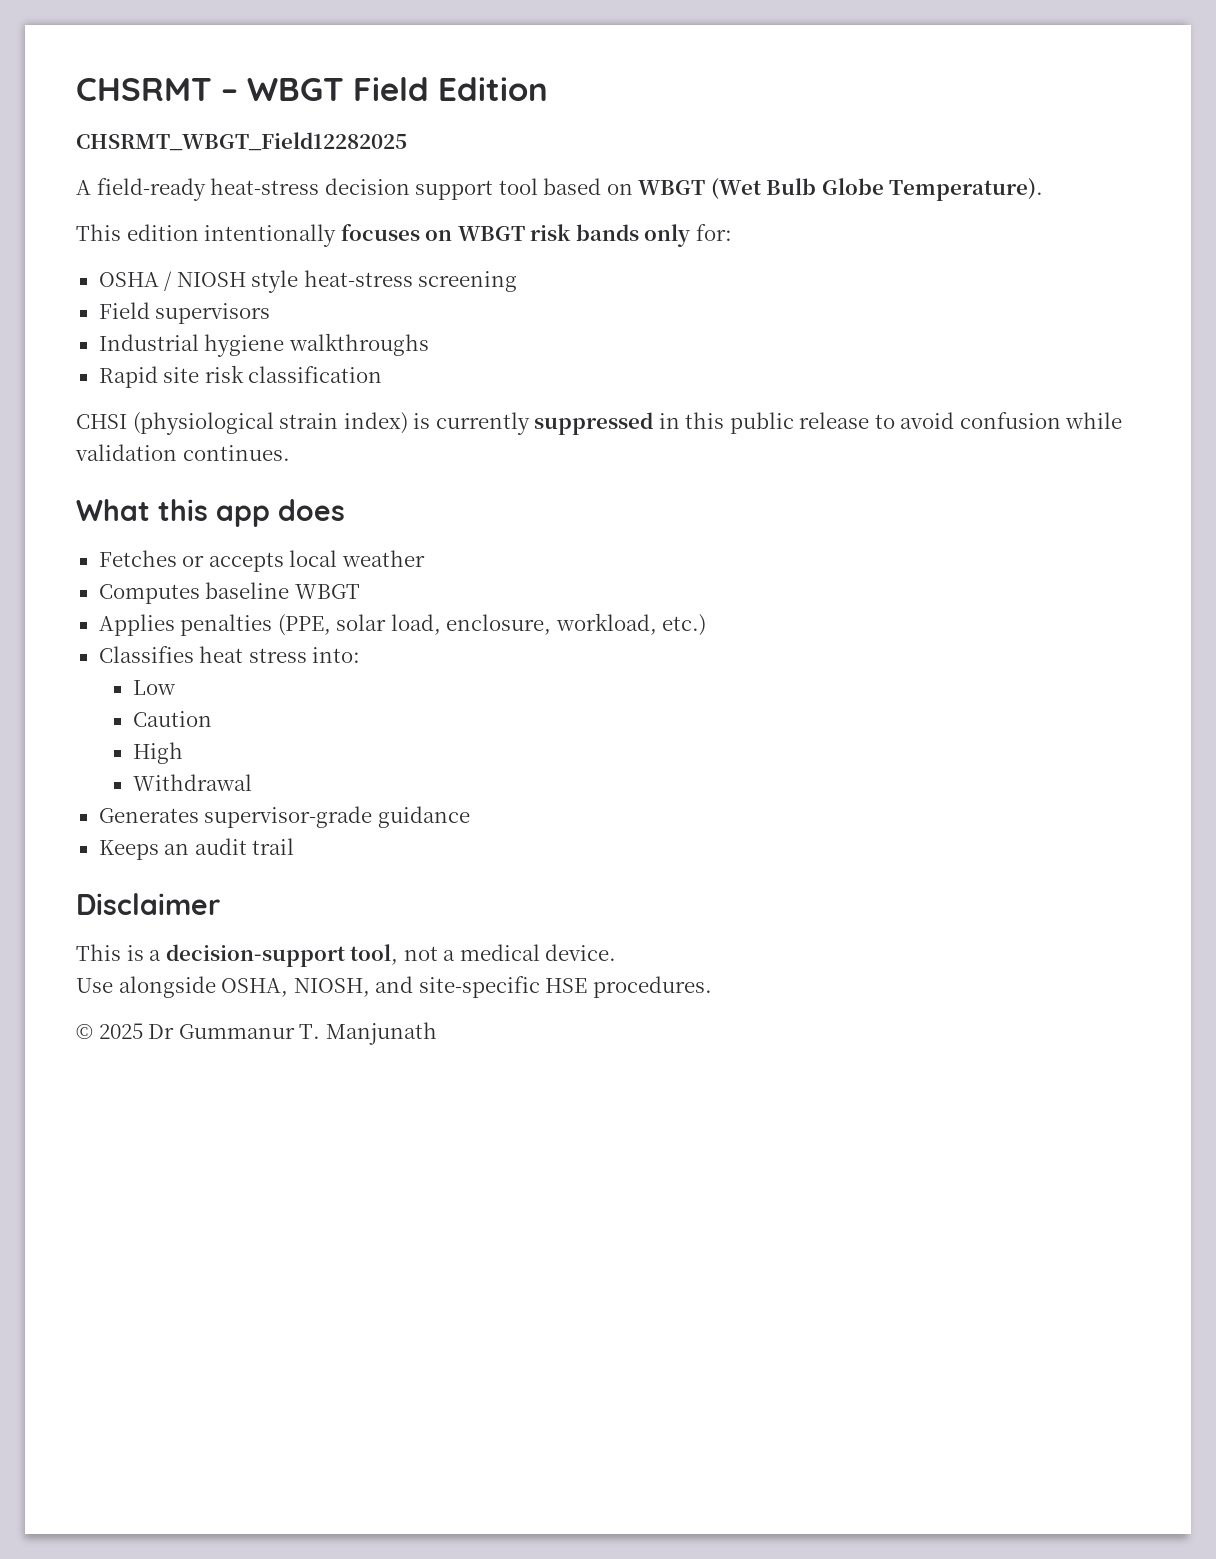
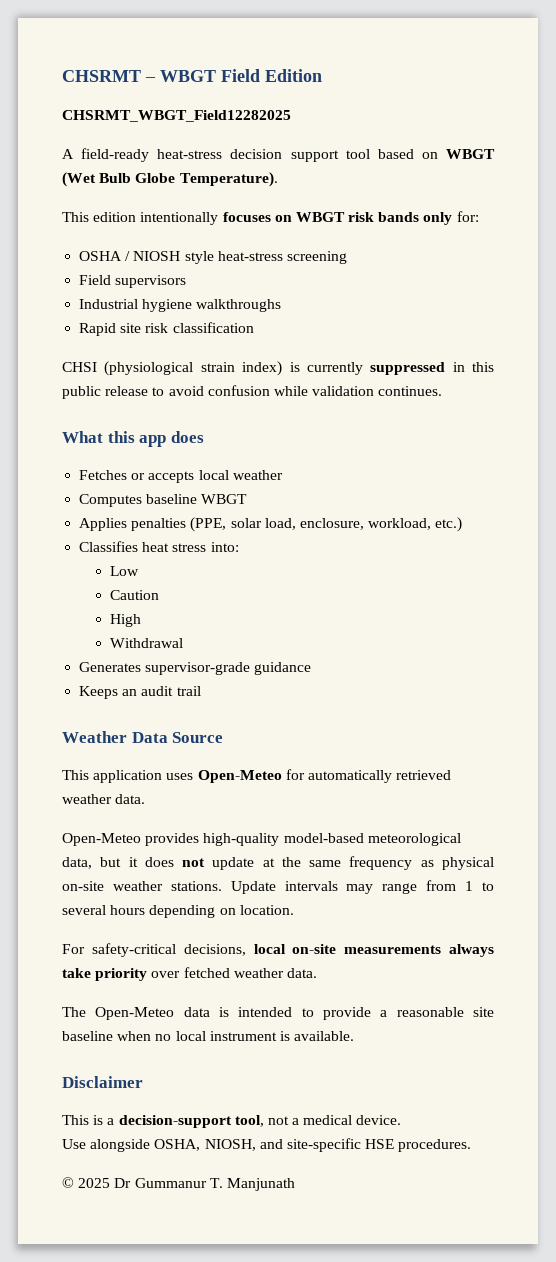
+ Weather Data Source
+ This application uses Open-Meteo for automatically retrieved weather data.
+ Open-Meteo provides high-quality model-based meteorological data, but it does not update at the same frequency as physical on-site weather stations. Update intervals may range from 1 to several hours depending on location.
+ For safety-critical decisions, local on-site measurements always take priority over fetched weather data.
+ The Open-Meteo data is intended to provide a reasonable site baseline when no local instrument is available.

